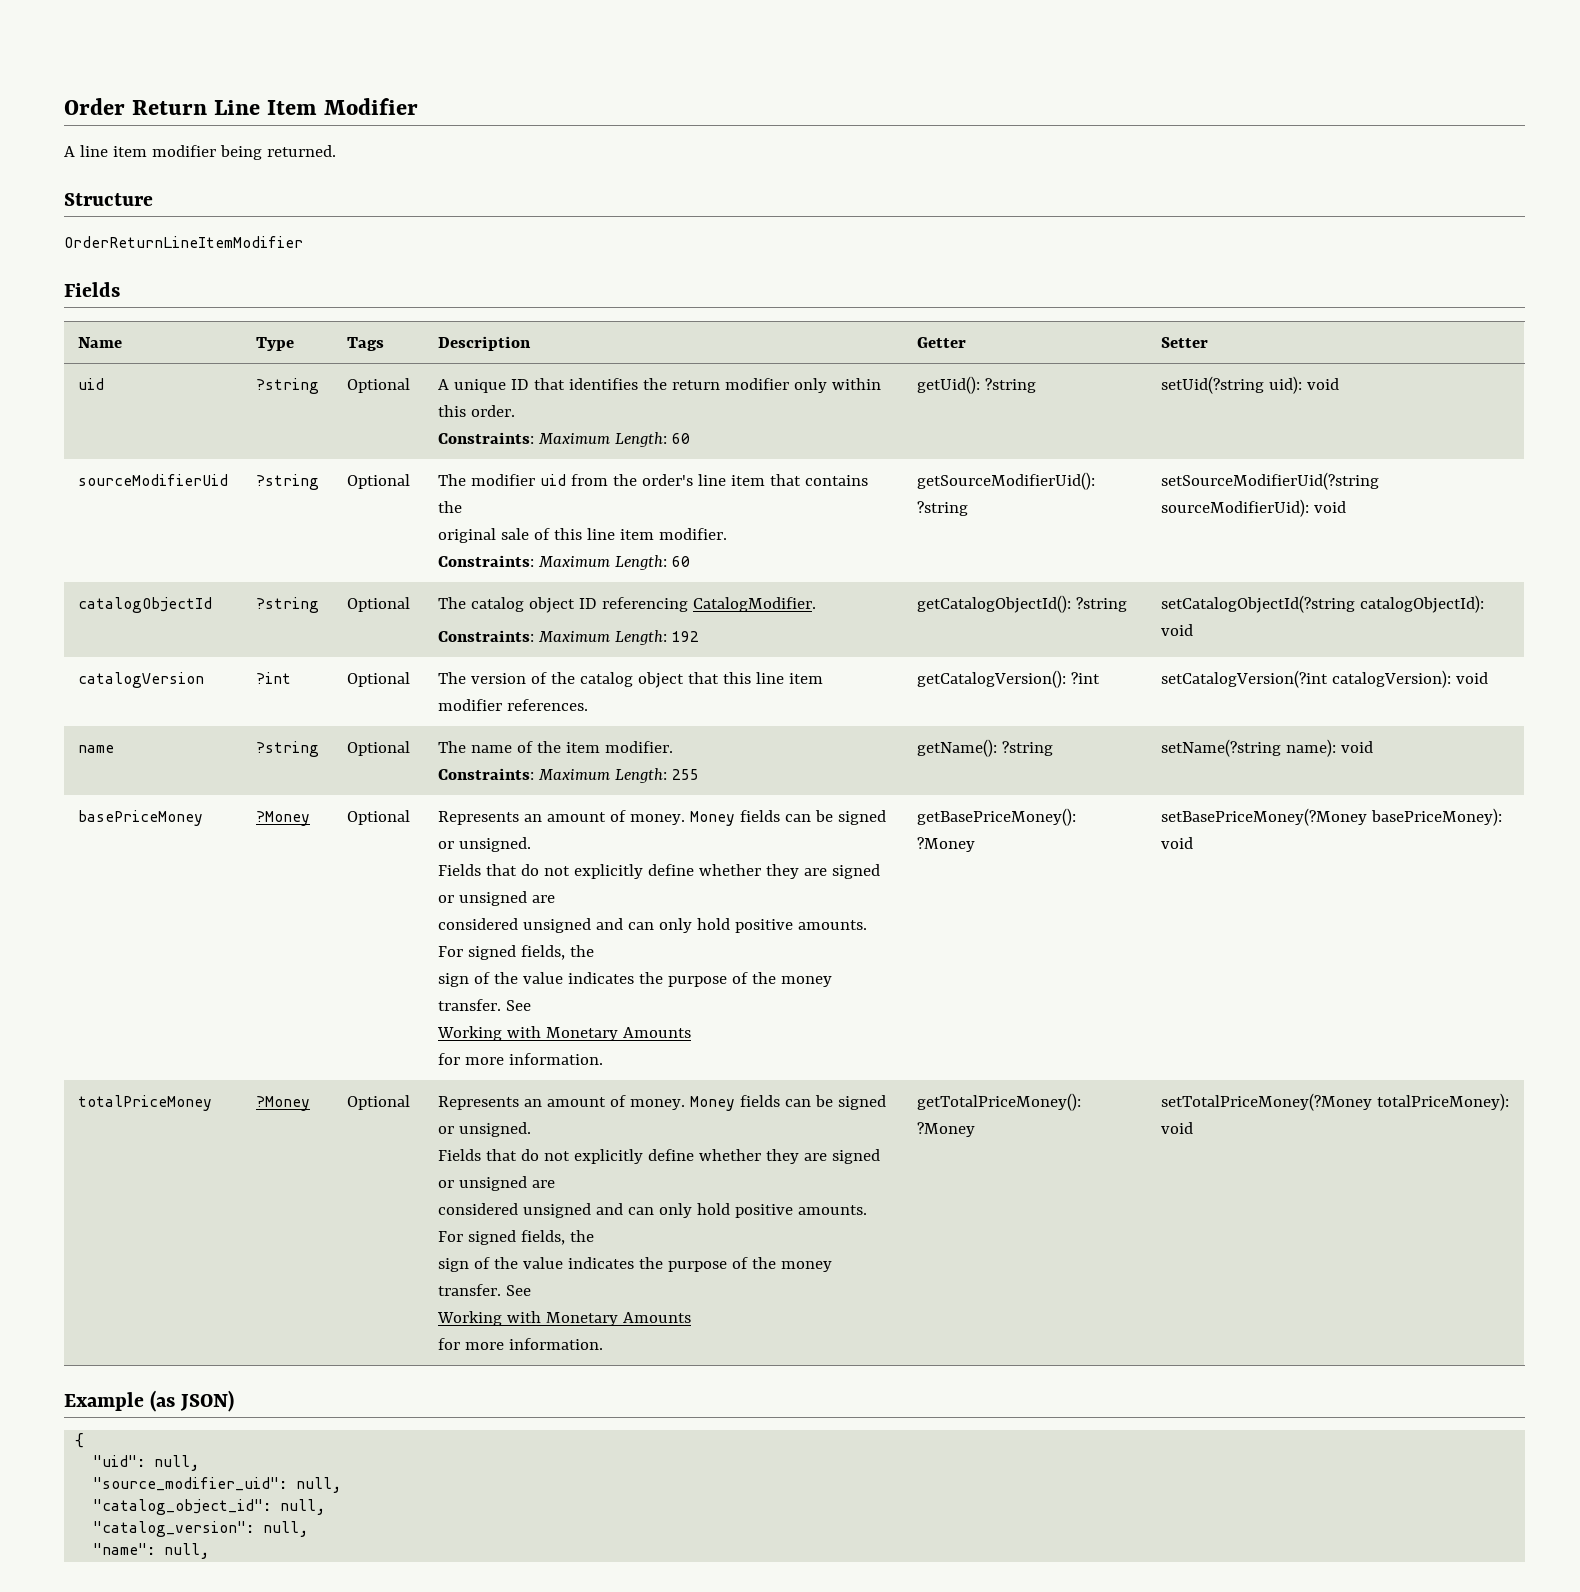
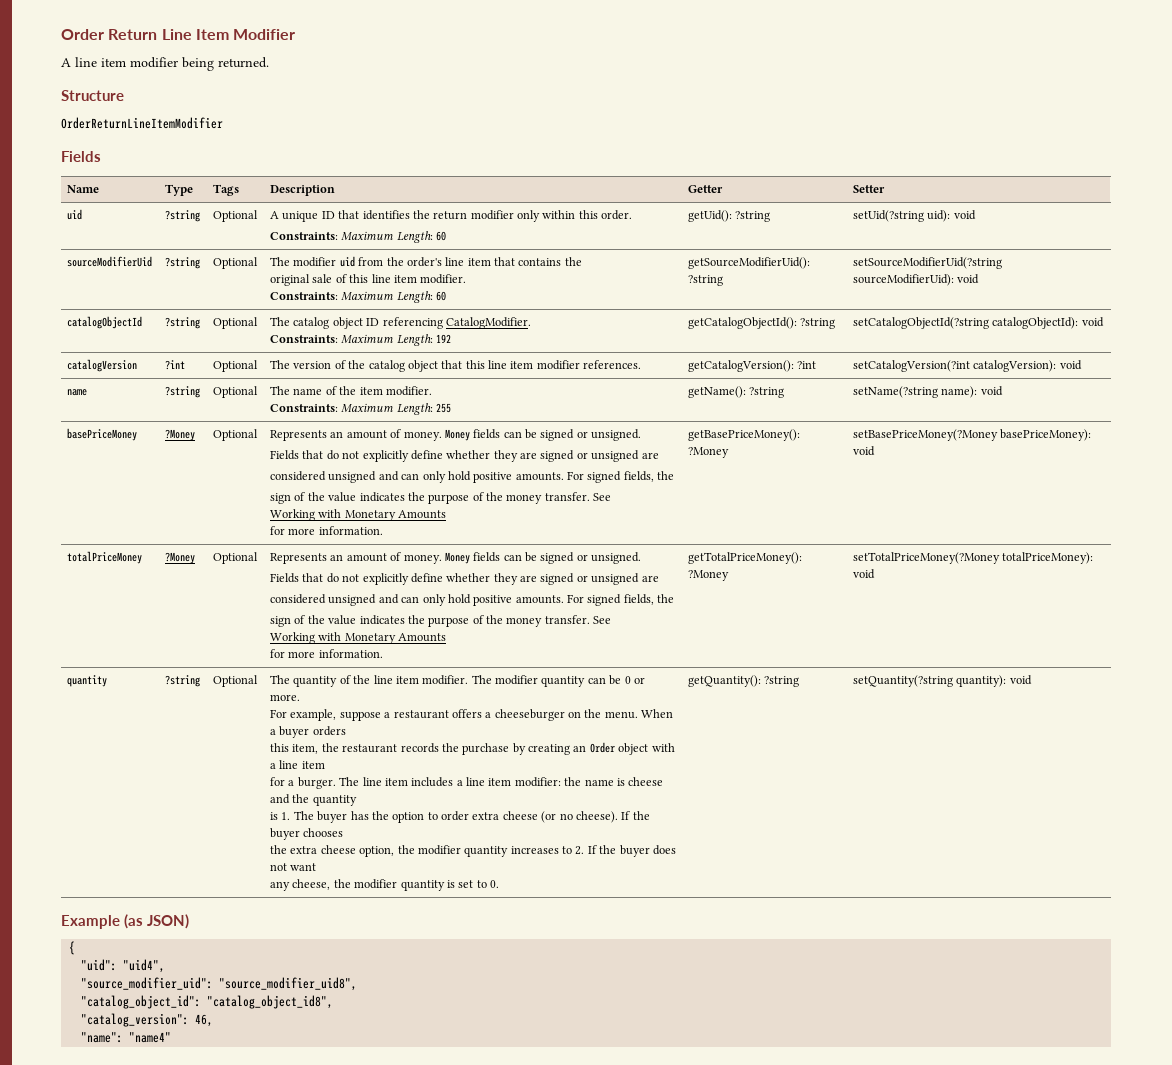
+ quantity | ?string | Optional | The quantity of the line item modifier. The modifier quantity can be 0 or more.
+ For example, suppose a restaurant offers a cheeseburger on the menu. When a buyer orders
+ this item, the restaurant records the purchase by creating an Order object with a line item
+ for a burger. The line item includes a line item modifier: the name is cheese and the quantity
+ is 1. The buyer has the option to order extra cheese (or no cheese). If the buyer chooses
+ the extra cheese option, the modifier quantity increases to 2. If the buyer does not want
+ any cheese, the modifier quantity is set to 0. | getQuantity(): ?string | setQuantity(?string quantity): void
- "uid": null,
+ "uid": "uid4",
- "source_modifier_uid": null,
+ "source_modifier_uid": "source_modifier_uid8",
- "catalog_object_id": null,
+ "catalog_object_id": "catalog_object_id8",
- "catalog_version": null,
+ "catalog_version": 46,
- "name": null,
+ "name": "name4"

